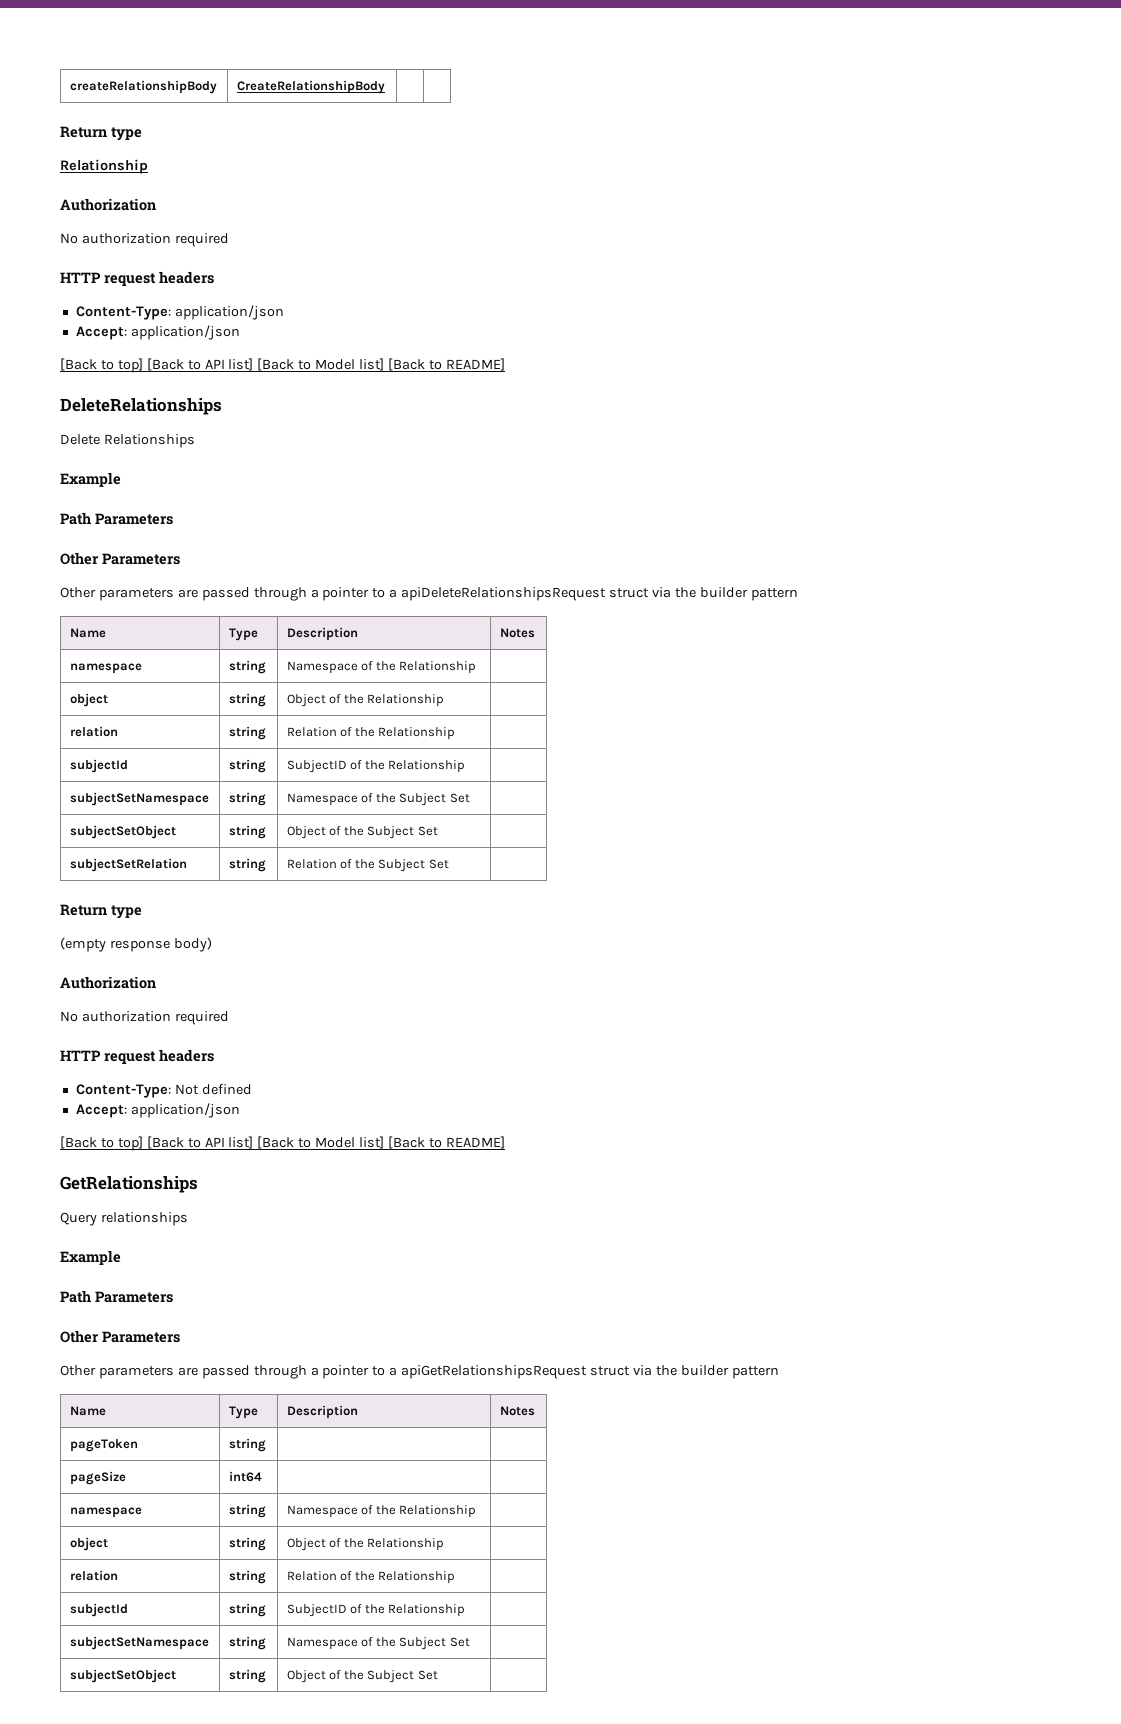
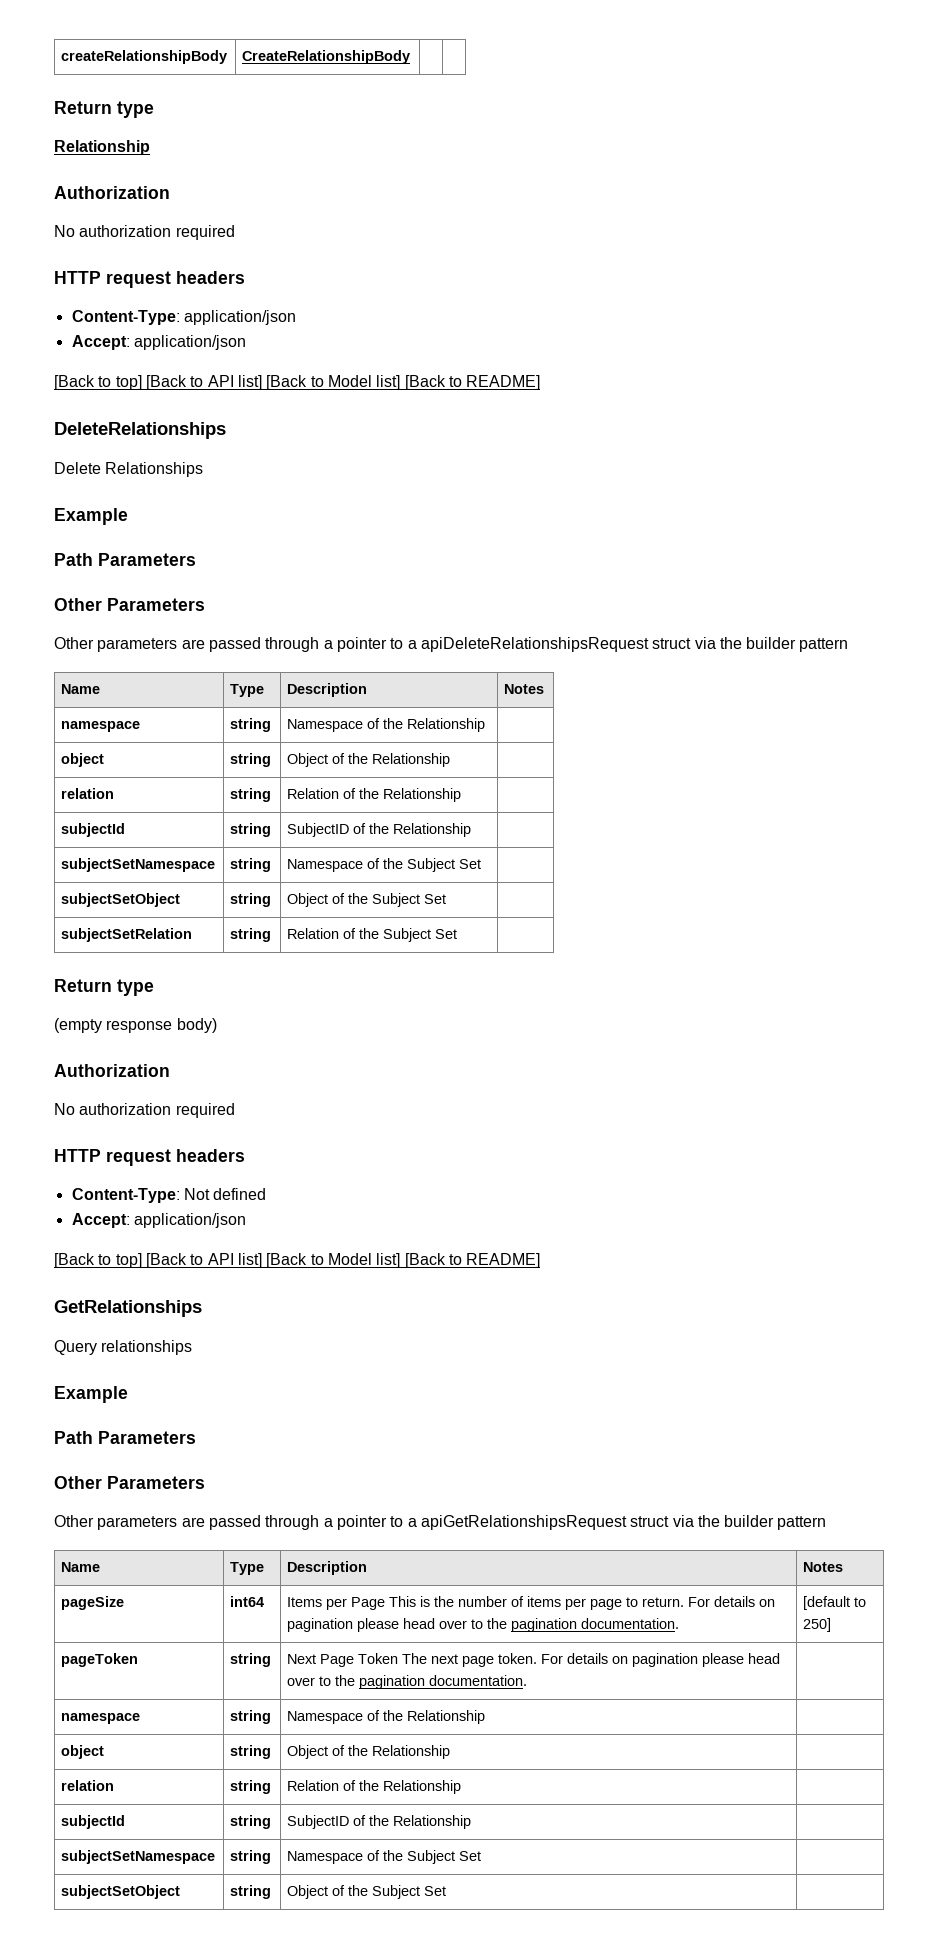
- pageToken | string | |
- pageSize | int64 | |
+ pageSize | int64 | Items per Page This is the number of items per page to return. For details on pagination please head over to the pagination documentation. | [default to 250]
+ pageToken | string | Next Page Token The next page token. For details on pagination please head over to the pagination documentation. |

